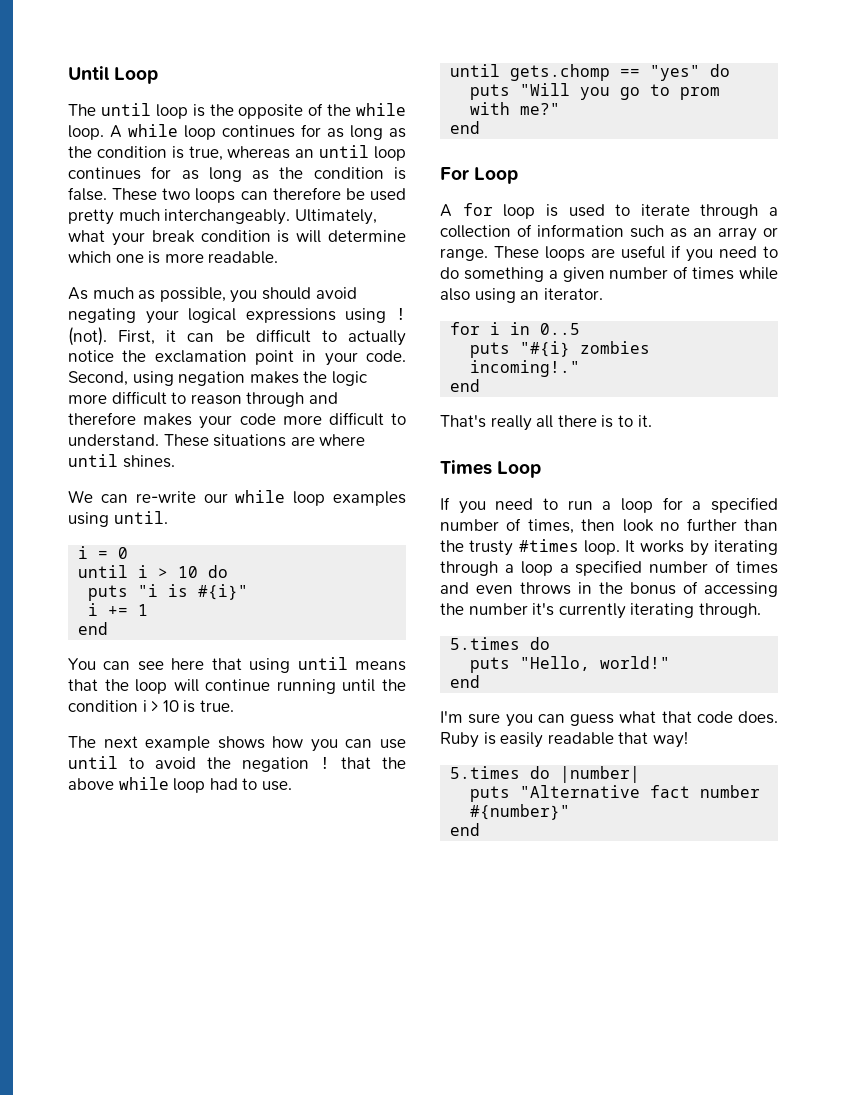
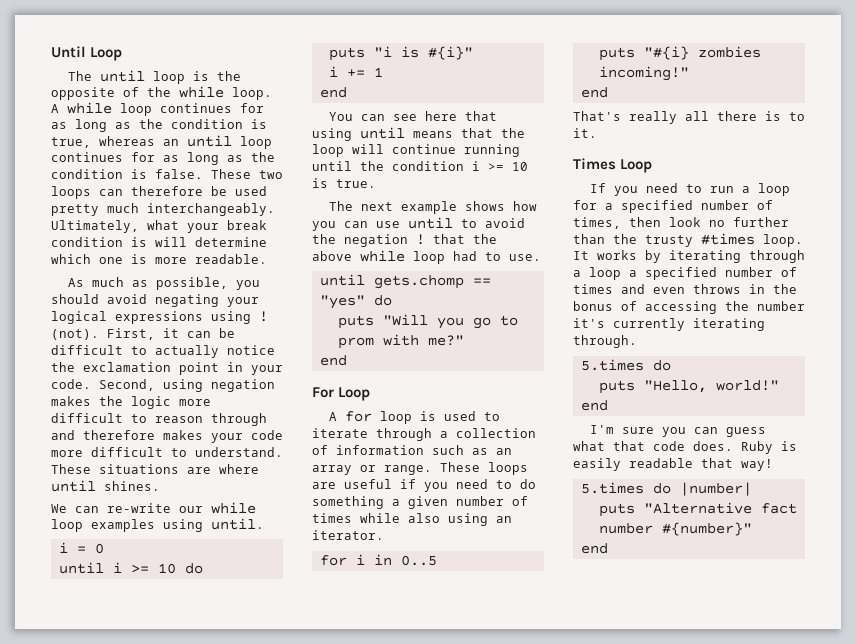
- until i > 10 do
+ until i >= 10 do
- You can see here that using until means that the loop will continue running until the condition i > 10 is true.
+ You can see here that using until means that the loop will continue running until the condition i >= 10 is true.
- puts "#{i} zombies incoming!."
+ puts "#{i} zombies incoming!"

